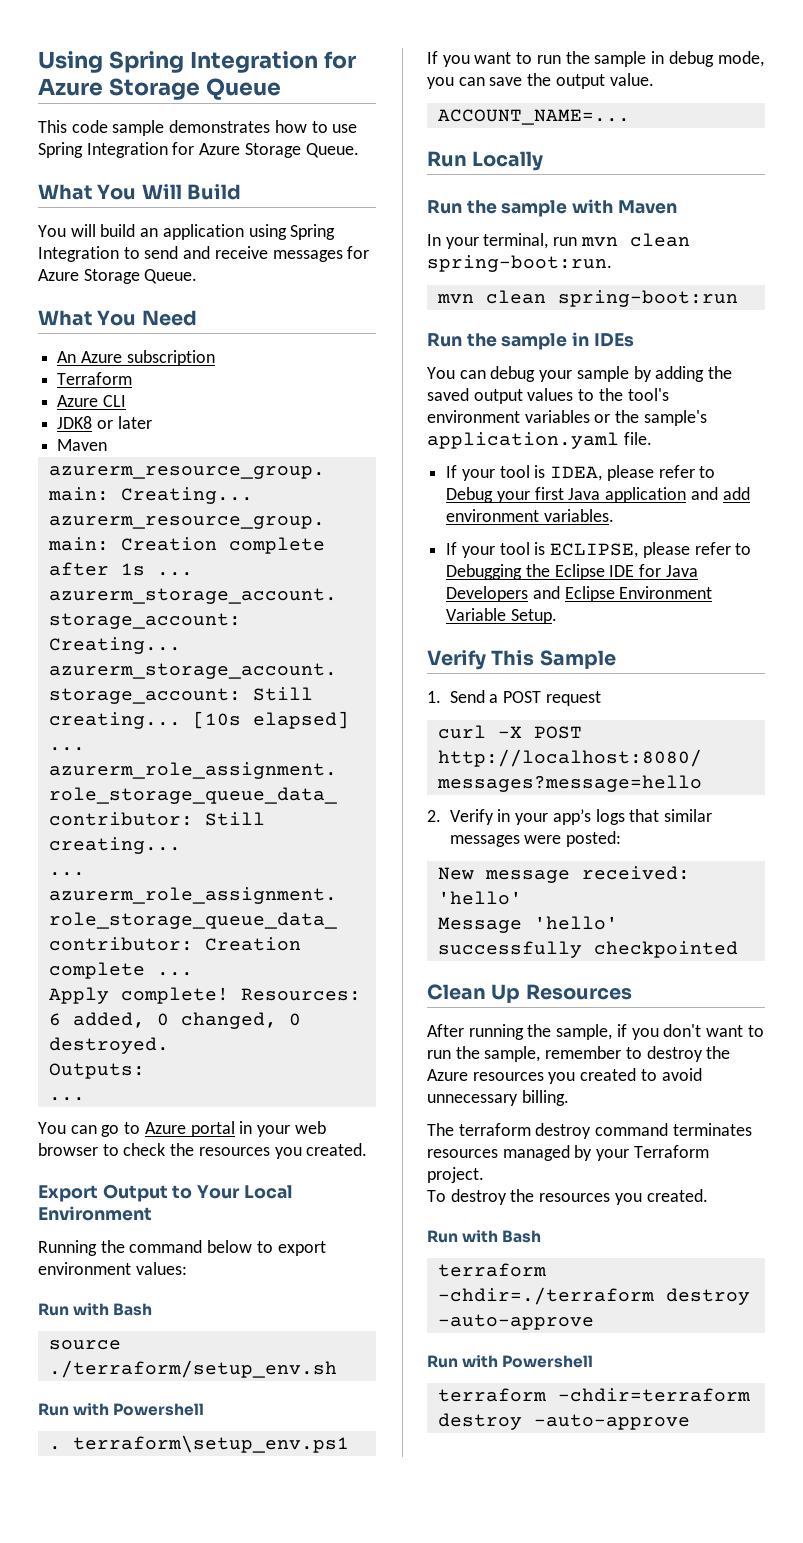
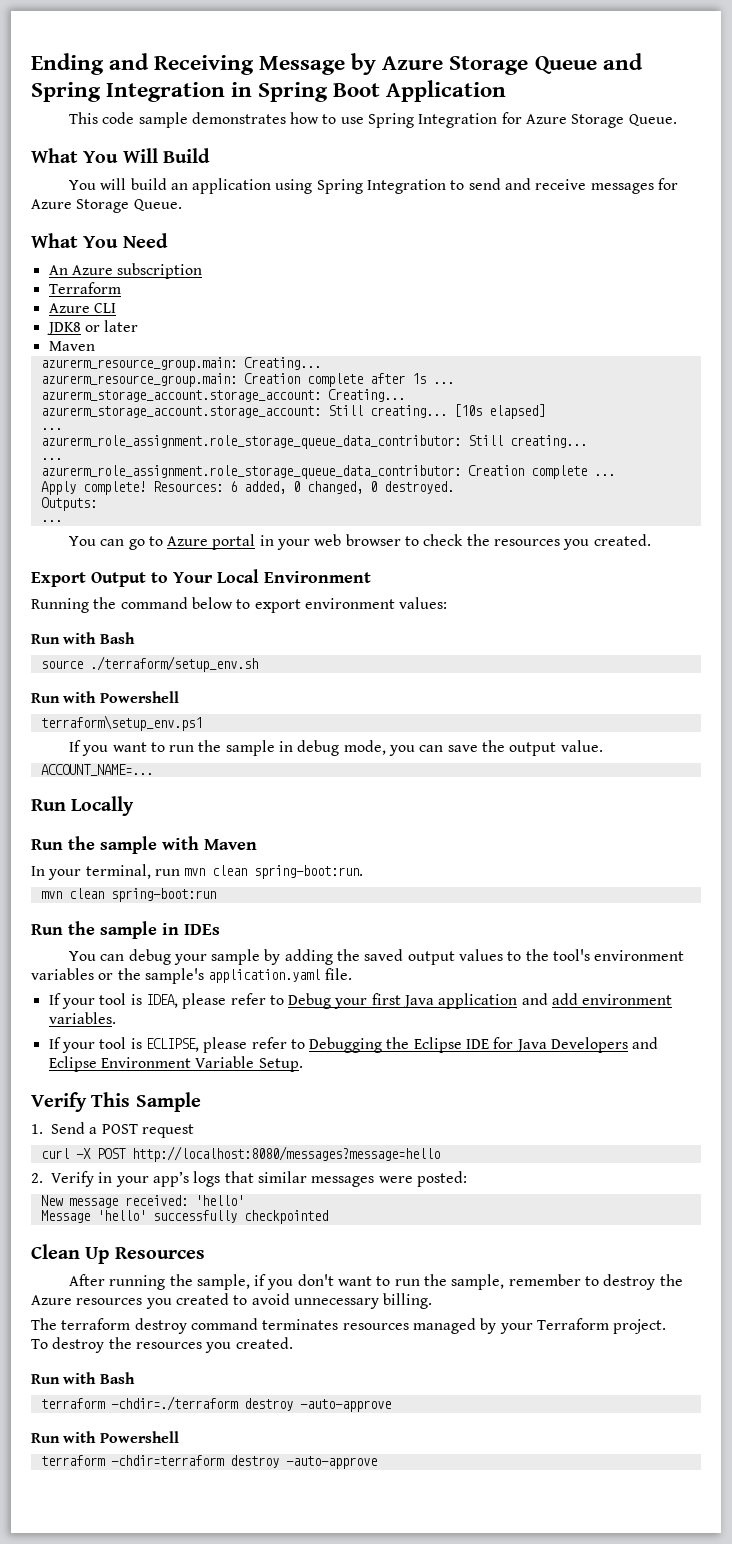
- Using Spring Integration for Azure Storage Queue
+ Ending and Receiving Message by Azure Storage Queue and Spring Integration in Spring Boot Application
- . terraform\setup_env.ps1
+ terraform\setup_env.ps1

